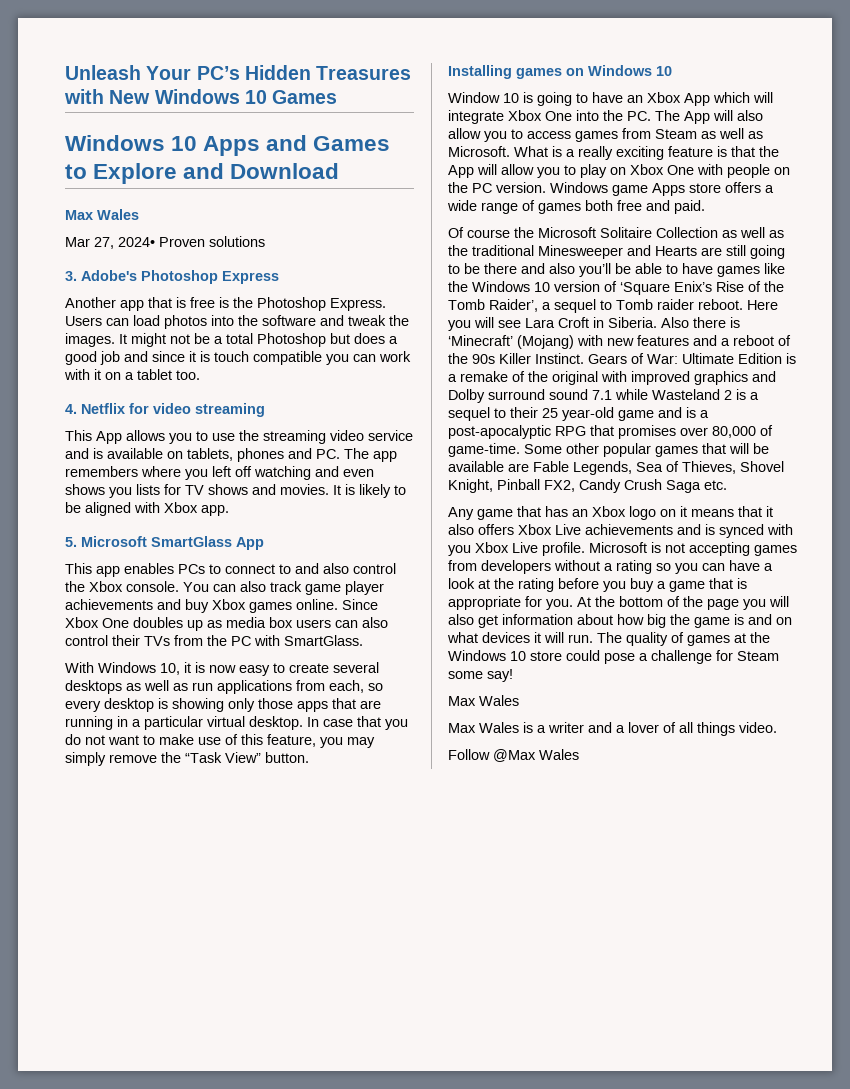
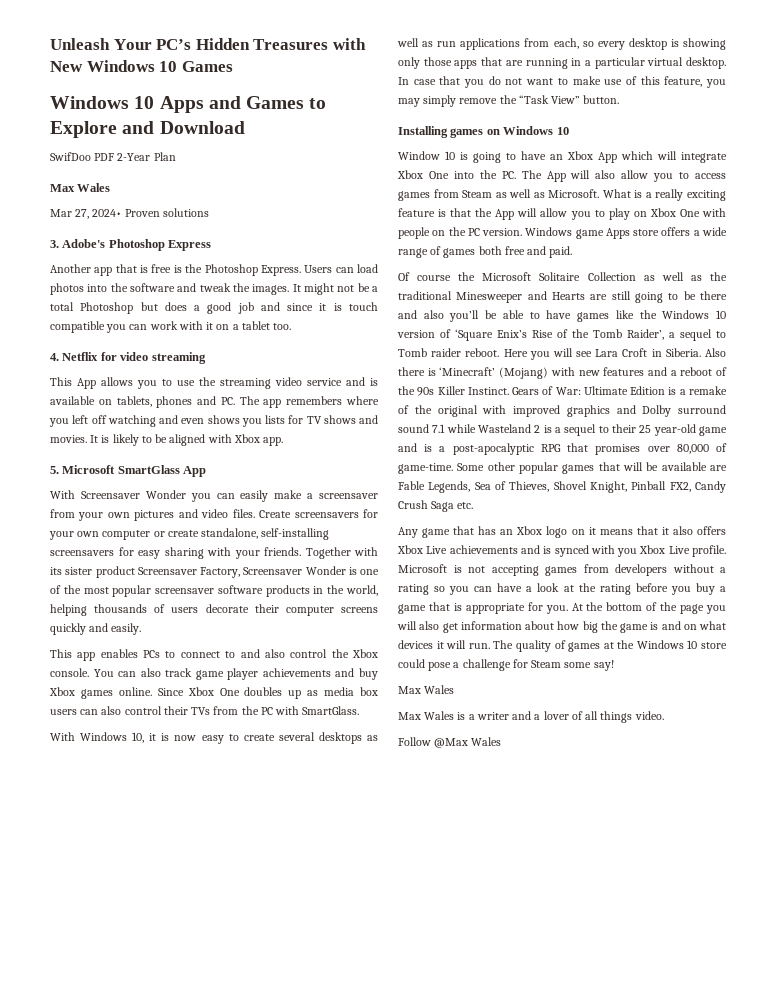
+ SwifDoo PDF 2-Year Plan
+ With Screensaver Wonder you can easily make a screensaver from your own pictures and video files. Create screensavers for your own computer or create standalone, self-installing screensavers for easy sharing with your friends. Together with its sister product Screensaver Factory, Screensaver Wonder is one of the most popular screensaver software products in the world, helping thousands of users decorate their computer screens quickly and easily.

